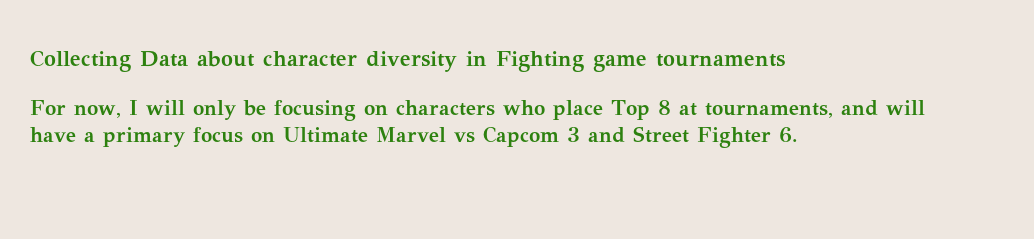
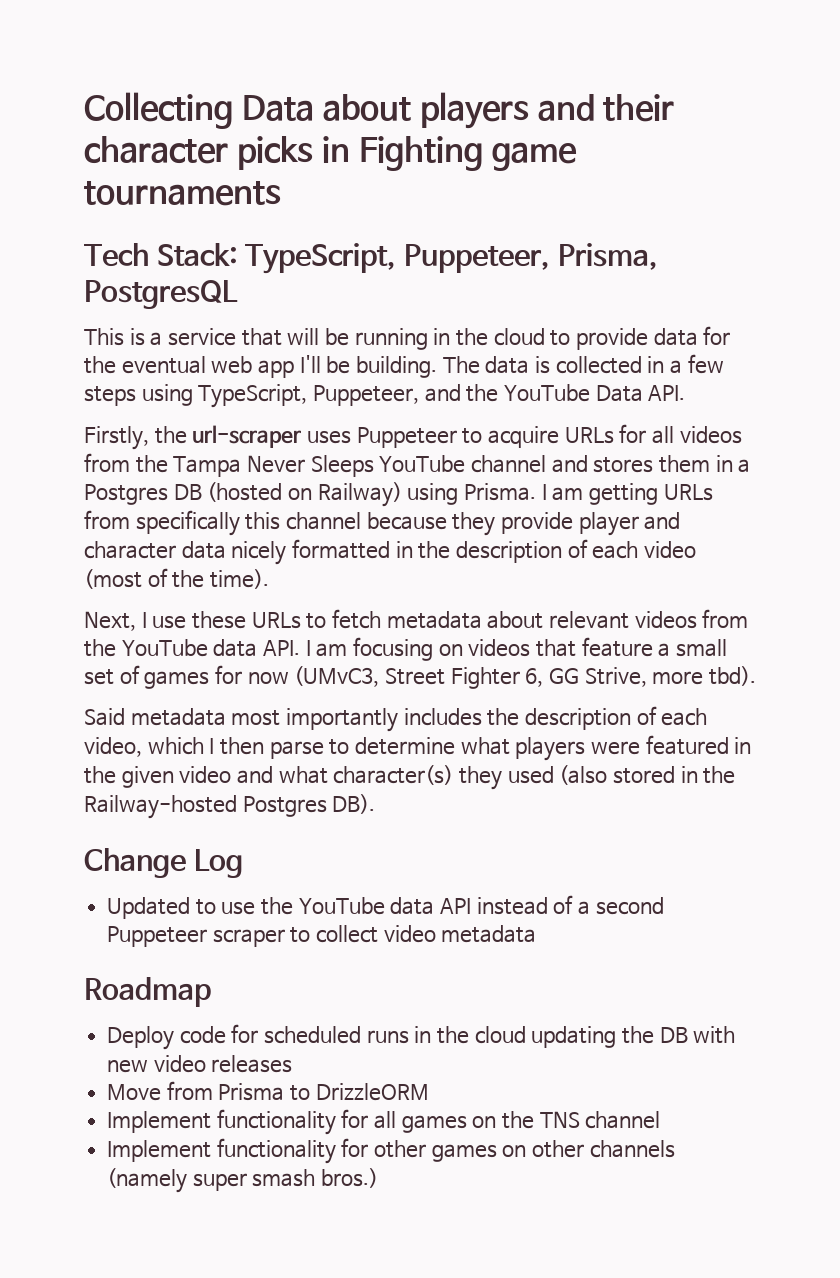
- Collecting Data about character diversity in Fighting game tournaments
+ Collecting Data about players and their character picks in Fighting game tournaments
- For now, I will only be focusing on characters who place Top 8 at tournaments, and will have a primary focus on Ultimate Marvel vs Capcom 3 and Street Fighter 6.
+ Tech Stack: TypeScript, Puppeteer, Prisma, PostgresQL
+ This is a service that will be running in the cloud to provide data for the eventual web app I'll be building. The data is collected in a few steps using TypeScript, Puppeteer, and the YouTube Data API.
+ Firstly, the url-scraper uses Puppeteer to acquire URLs for all videos from the Tampa Never Sleeps YouTube channel and stores them in a Postgres DB (hosted on Railway) using Prisma. I am getting URLs from specifically this channel because they provide player and character data nicely formatted in the description of each video (most of the time).
+ Next, I use these URLs to fetch metadata about relevant videos from the YouTube data API. I am focusing on videos that feature a small set of games for now (UMvC3, Street Fighter 6, GG Strive, more tbd).
+ Said metadata most importantly includes the description of each video, which I then parse to determine what players were featured in the given video and what character(s) they used (also stored in the Railway-hosted Postgres DB).
+ Change Log
+ Updated to use the YouTube data API instead of a second Puppeteer scraper to collect video metadata
+ Roadmap
+ Deploy code for scheduled runs in the cloud updating the DB with new video releases
+ Move from Prisma to DrizzleORM
+ Implement functionality for all games on the TNS channel
+ Implement functionality for other games on other channels (namely super smash bros.)

